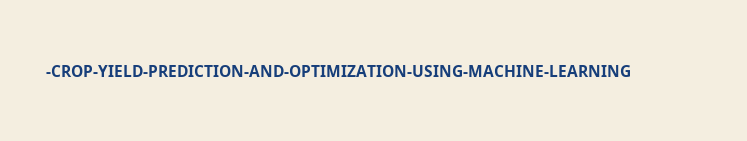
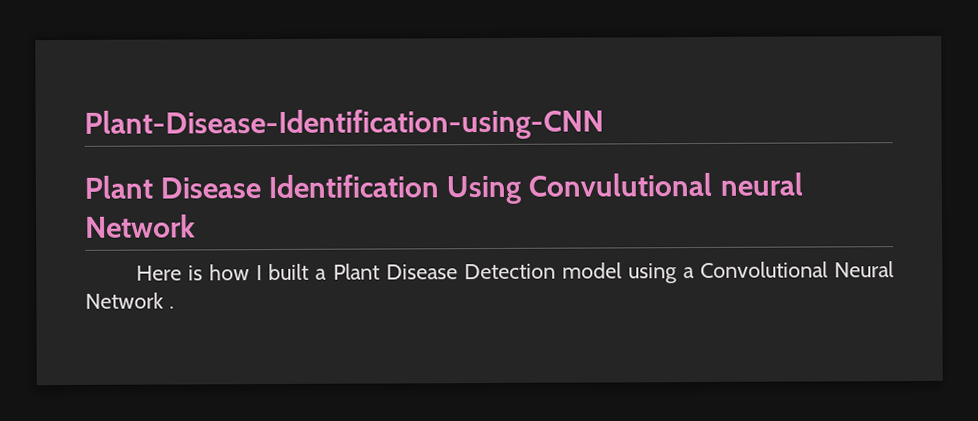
- -CROP-YIELD-PREDICTION-AND-OPTIMIZATION-USING-MACHINE-LEARNING
+ Plant-Disease-Identification-using-CNN
+ Plant Disease Identification Using Convulutional neural Network
+ Here is how I built a Plant Disease Detection model using a Convolutional Neural Network .

